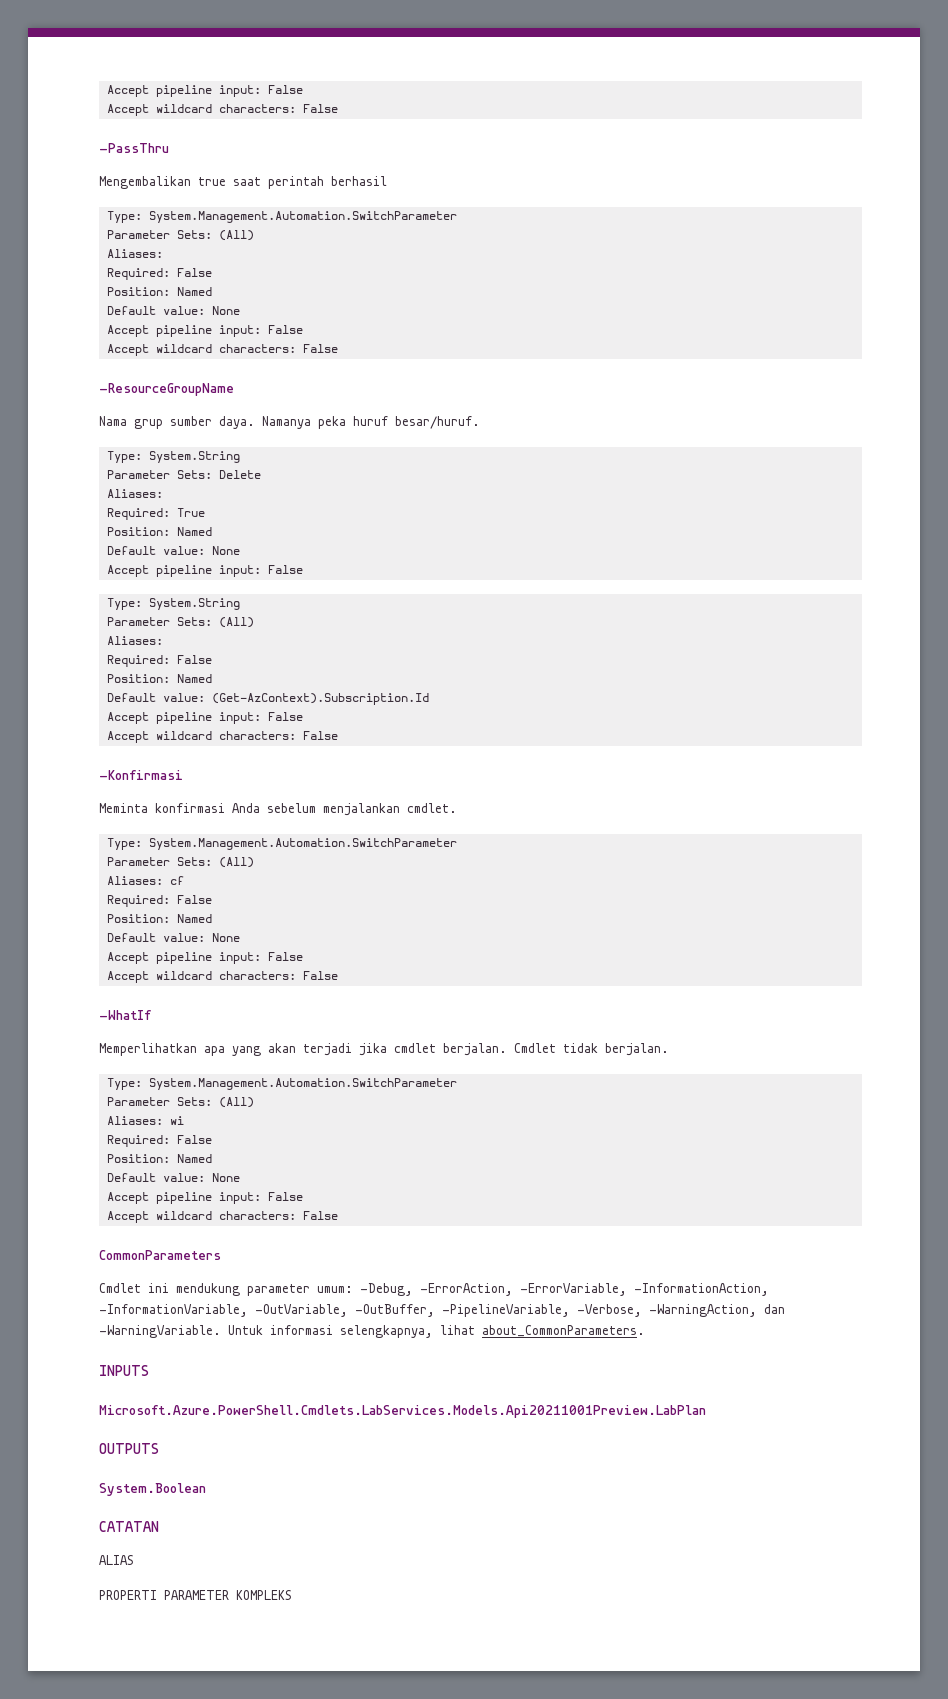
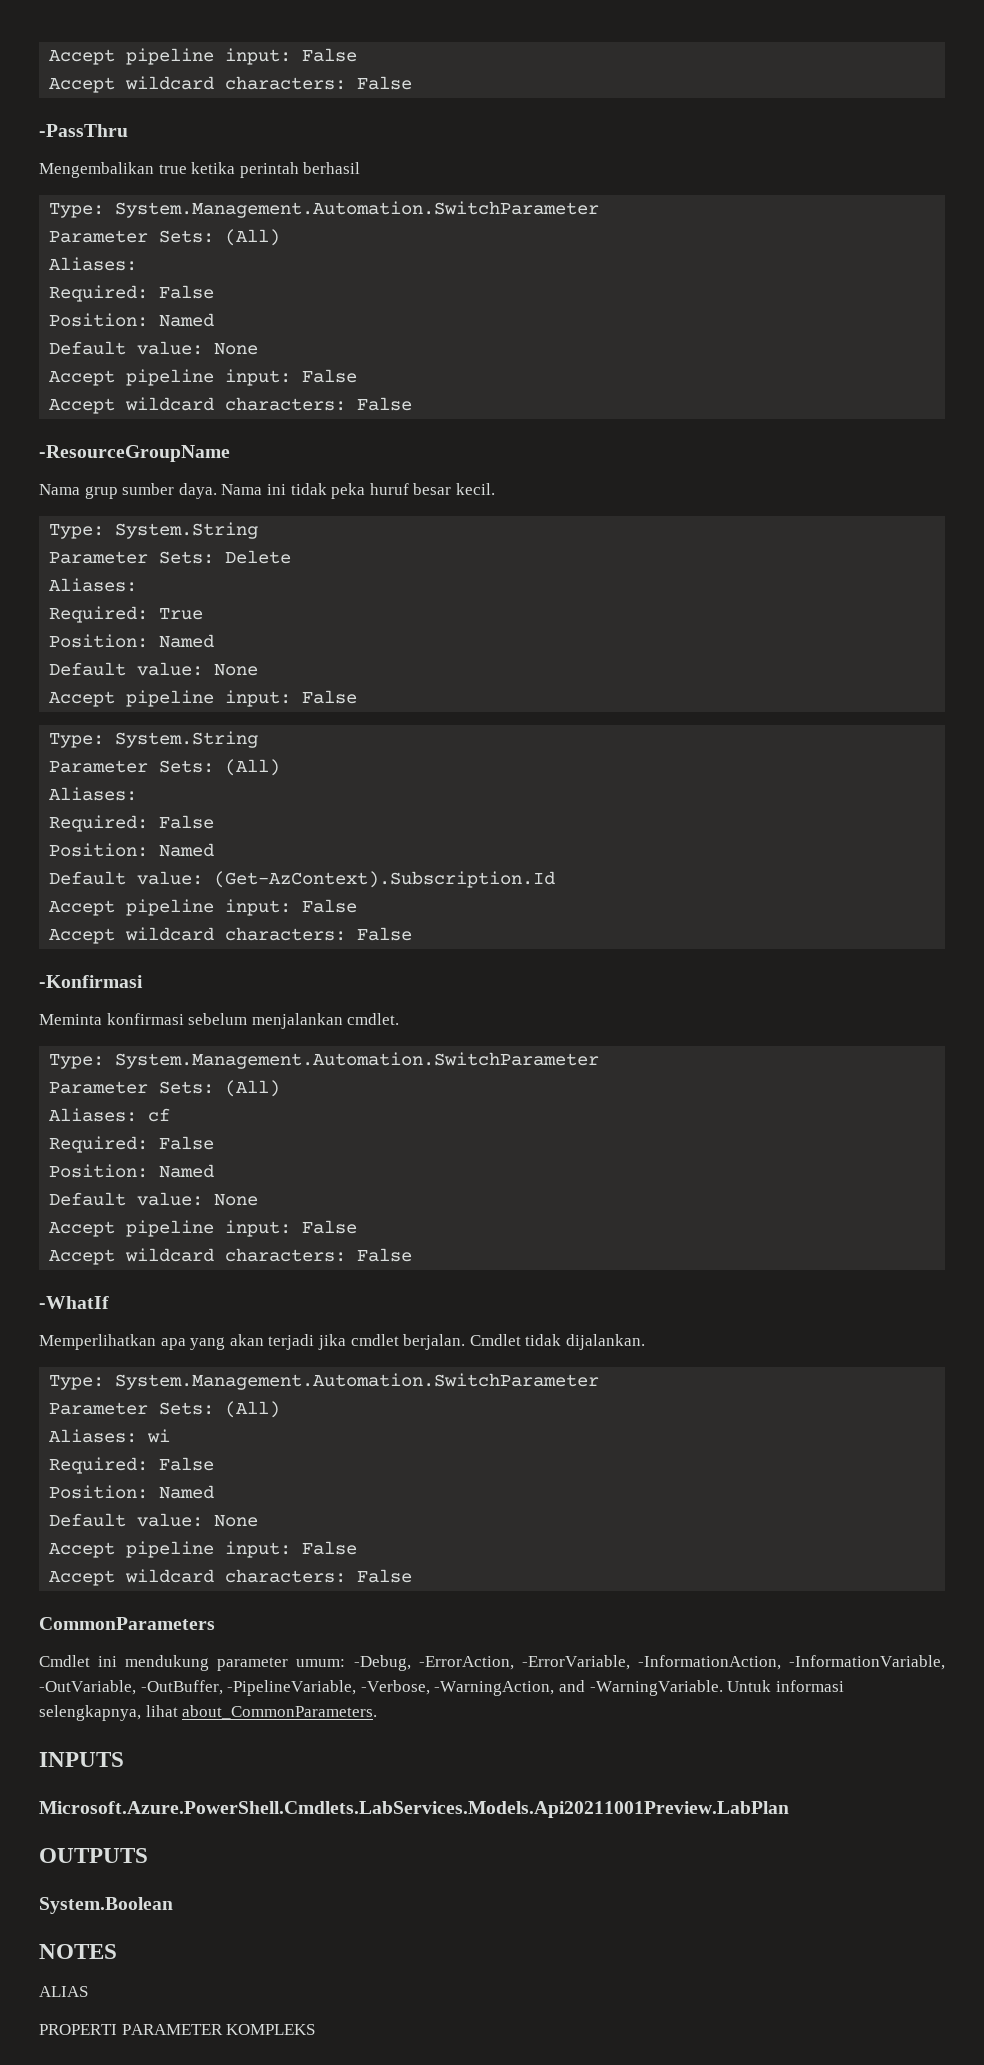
- Mengembalikan true saat perintah berhasil
+ Mengembalikan true ketika perintah berhasil
- Namanya peka huruf besar/huruf.
+ Nama ini tidak peka huruf besar kecil.
- Meminta konfirmasi Anda sebelum menjalankan cmdlet.
+ Meminta konfirmasi sebelum menjalankan cmdlet.
- Cmdlet tidak berjalan.
+ Cmdlet tidak dijalankan.
- Cmdlet ini mendukung parameter umum: -Debug, -ErrorAction, -ErrorVariable, -InformationAction, -InformationVariable, -OutVariable, -OutBuffer, -PipelineVariable, -Verbose, -WarningAction, dan -WarningVariable.
+ Cmdlet ini mendukung parameter umum: -Debug, -ErrorAction, -ErrorVariable, -InformationAction, -InformationVariable, -OutVariable, -OutBuffer, -PipelineVariable, -Verbose, -WarningAction, and -WarningVariable.
- CATATAN
+ NOTES

